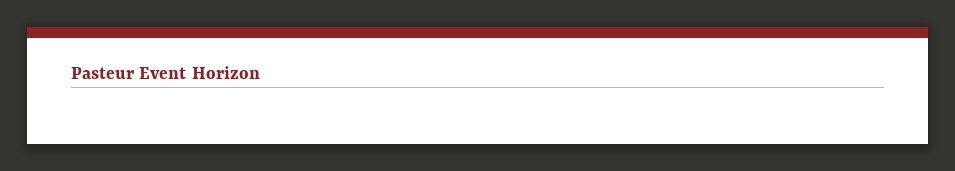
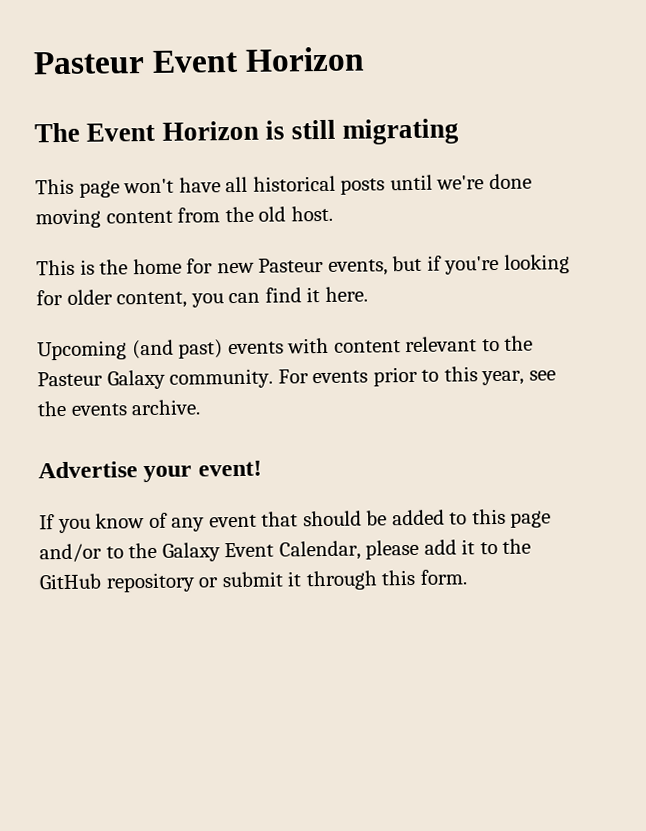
+ The Event Horizon is still migrating
+ This page won't have all historical posts until we're done moving content from the old host.
+ This is the home for new Pasteur events, but if you're looking for older content, you can find it here.
+ Upcoming (and past) events with content relevant to the Pasteur Galaxy community. For events prior to this year, see the events archive.
+ Advertise your event!
+ If you know of any event that should be added to this page and/or to the Galaxy Event Calendar, please add it to the GitHub repository or submit it through this form.

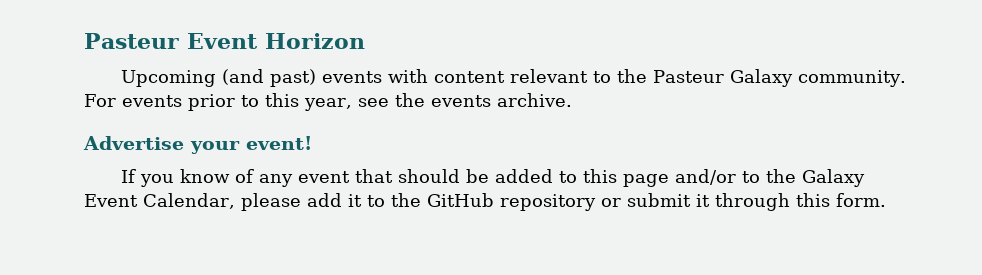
- The Event Horizon is still migrating
- This page won't have all historical posts until we're done moving content from the old host.
- This is the home for new Pasteur events, but if you're looking for older content, you can find it here.

